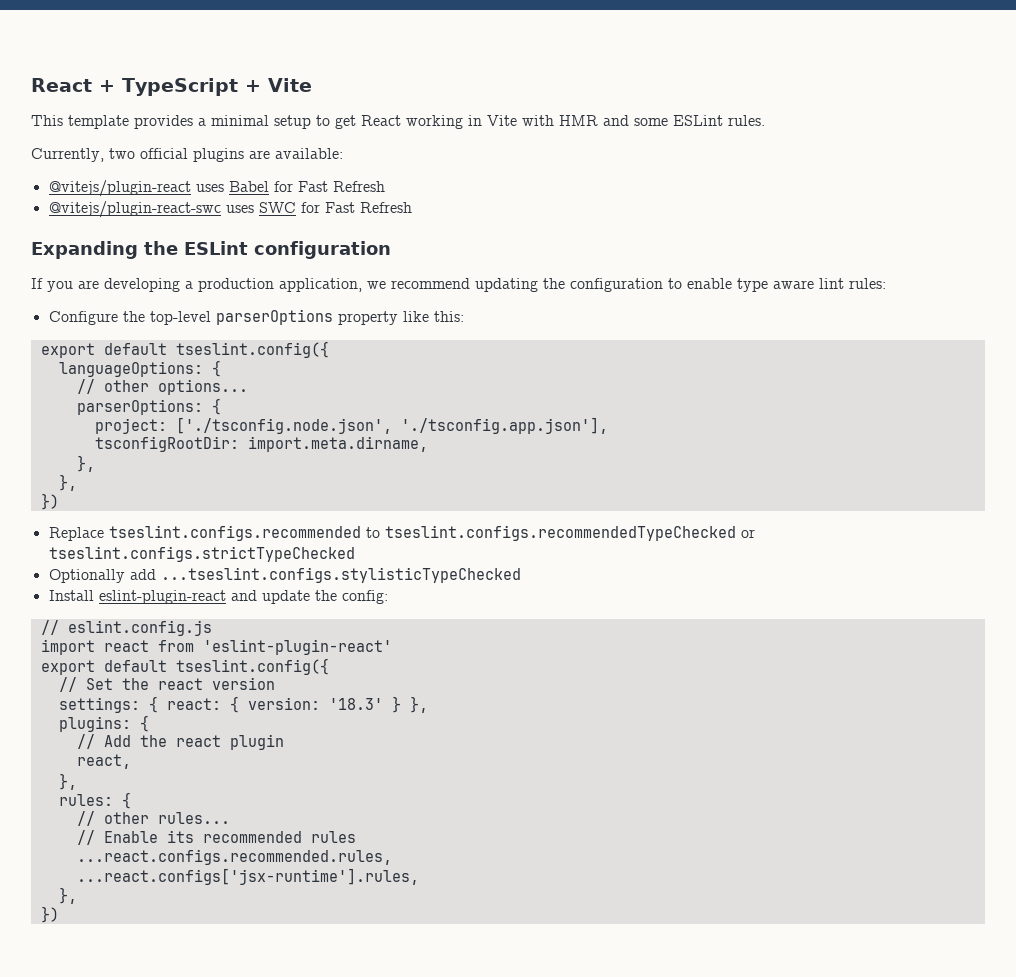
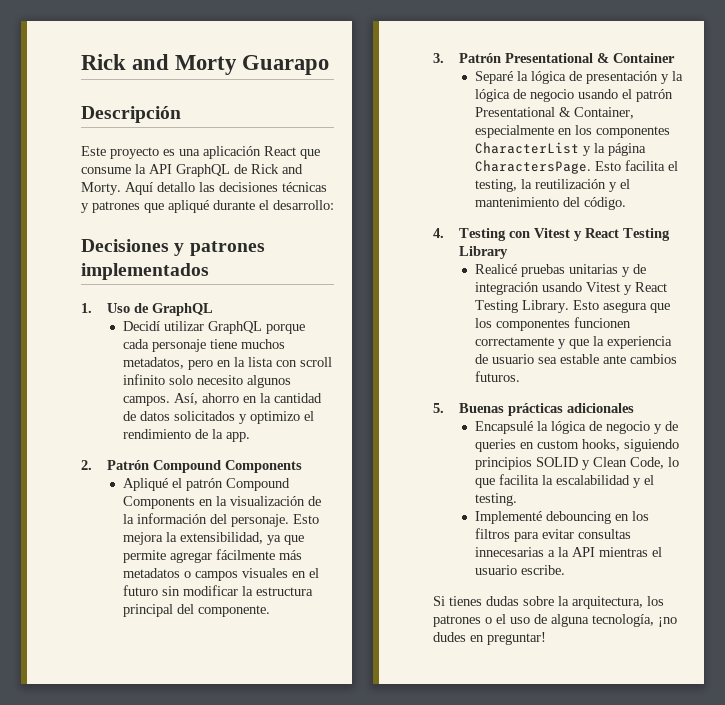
- React + TypeScript + Vite
- This template provides a minimal setup to get React working in Vite with HMR and some ESLint rules.
- Currently, two official plugins are available:
- @vitejs/plugin-react uses Babel for Fast Refresh
- @vitejs/plugin-react-swc uses SWC for Fast Refresh
- Expanding the ESLint configuration
- If you are developing a production application, we recommend updating the configuration to enable type aware lint rules:
- Configure the top-level parserOptions property like this:
- export default tseslint.config({
- languageOptions: {
- // other options...
- parserOptions: {
- project: ['./tsconfig.node.json', './tsconfig.app.json'],
- tsconfigRootDir: import.meta.dirname,
- },
- },
- })
- Replace tseslint.configs.recommended to tseslint.configs.recommendedTypeChecked or tseslint.configs.strictTypeChecked
- Optionally add ...tseslint.configs.stylisticTypeChecked
- Install eslint-plugin-react and update the config:
- // eslint.config.js
- import react from 'eslint-plugin-react'
- export default tseslint.config({
- // Set the react version
- settings: { react: { version: '18.3' } },
- plugins: {
- // Add the react plugin
- react,
- },
- rules: {
- // other rules...
- // Enable its recommended rules
- ...react.configs.recommended.rules,
- ...react.configs['jsx-runtime'].rules,
- },
- })
+ Rick and Morty Guarapo
+ Descripción
+ Este proyecto es una aplicación React que consume la API GraphQL de Rick and Morty. Aquí detallo las decisiones técnicas y patrones que apliqué durante el desarrollo:
+ Decisiones y patrones implementados
+ 1. Uso de GraphQL
+ Decidí utilizar GraphQL porque cada personaje tiene muchos metadatos, pero en la lista con scroll infinito solo necesito algunos campos. Así, ahorro en la cantidad de datos solicitados y optimizo el rendimiento de la app.
+ 2. Patrón Compound Components
+ Apliqué el patrón Compound Components en la visualización de la información del personaje. Esto mejora la extensibilidad, ya que permite agregar fácilmente más metadatos o campos visuales en el futuro sin modificar la estructura principal del componente.
+ 3. Patrón Presentational & Container
+ Separé la lógica de presentación y la lógica de negocio usando el patrón Presentational & Container, especialmente en los componentes CharacterList y la página CharactersPage. Esto facilita el testing, la reutilización y el mantenimiento del código.
+ 4. Testing con Vitest y React Testing Library
+ Realicé pruebas unitarias y de integración usando Vitest y React Testing Library. Esto asegura que los componentes funcionen correctamente y que la experiencia de usuario sea estable ante cambios futuros.
+ 5. Buenas prácticas adicionales
+ Encapsulé la lógica de negocio y de queries en custom hooks, siguiendo principios SOLID y Clean Code, lo que facilita la escalabilidad y el testing.
+ Implementé debouncing en los filtros para evitar consultas innecesarias a la API mientras el usuario escribe.
+ Si tienes dudas sobre la arquitectura, los patrones o el uso de alguna tecnología, ¡no dudes en preguntar!

